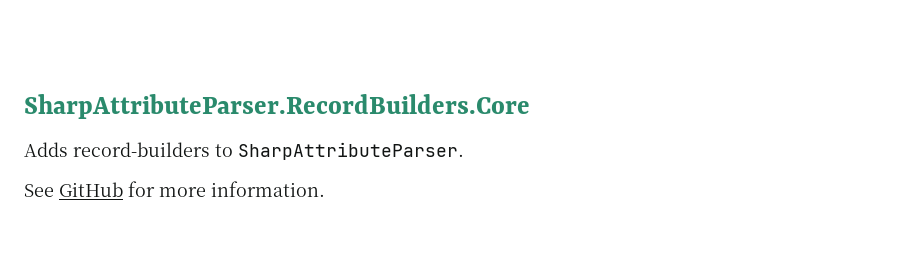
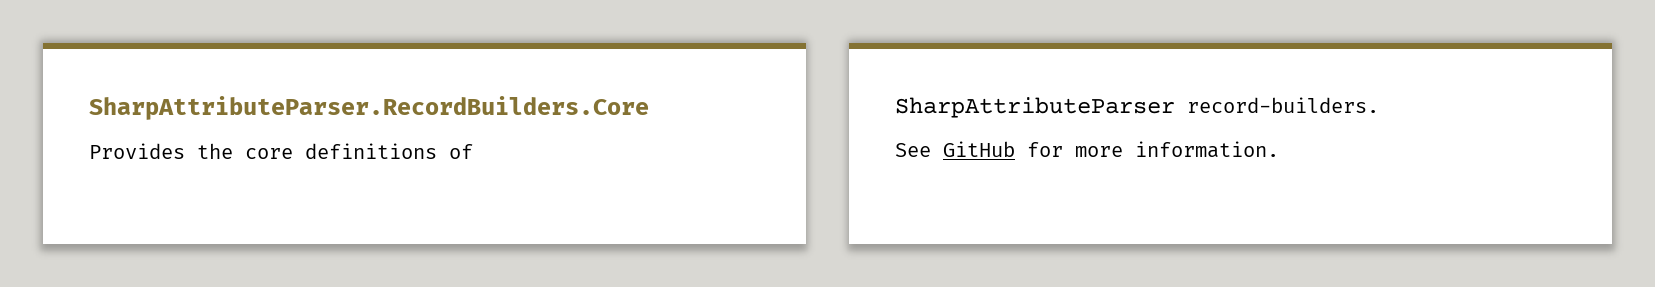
- Adds record-builders to SharpAttributeParser.
+ Provides the core definitions of SharpAttributeParser record-builders.

